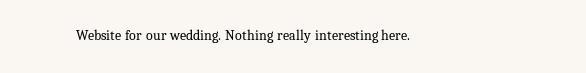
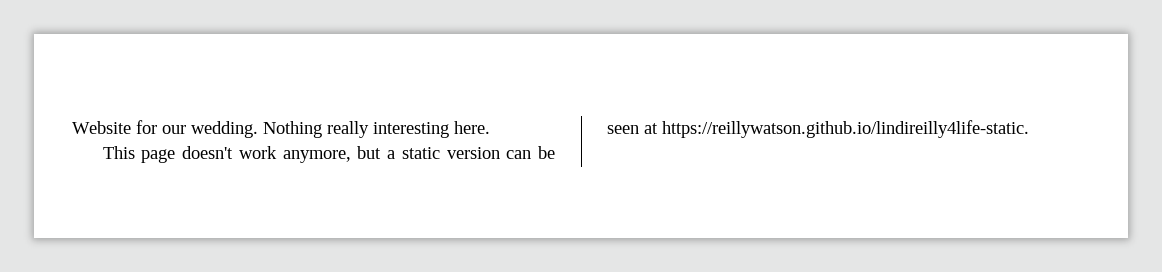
+ This page doesn't work anymore, but a static version can be seen at https://reillywatson.github.io/lindireilly4life-static.

